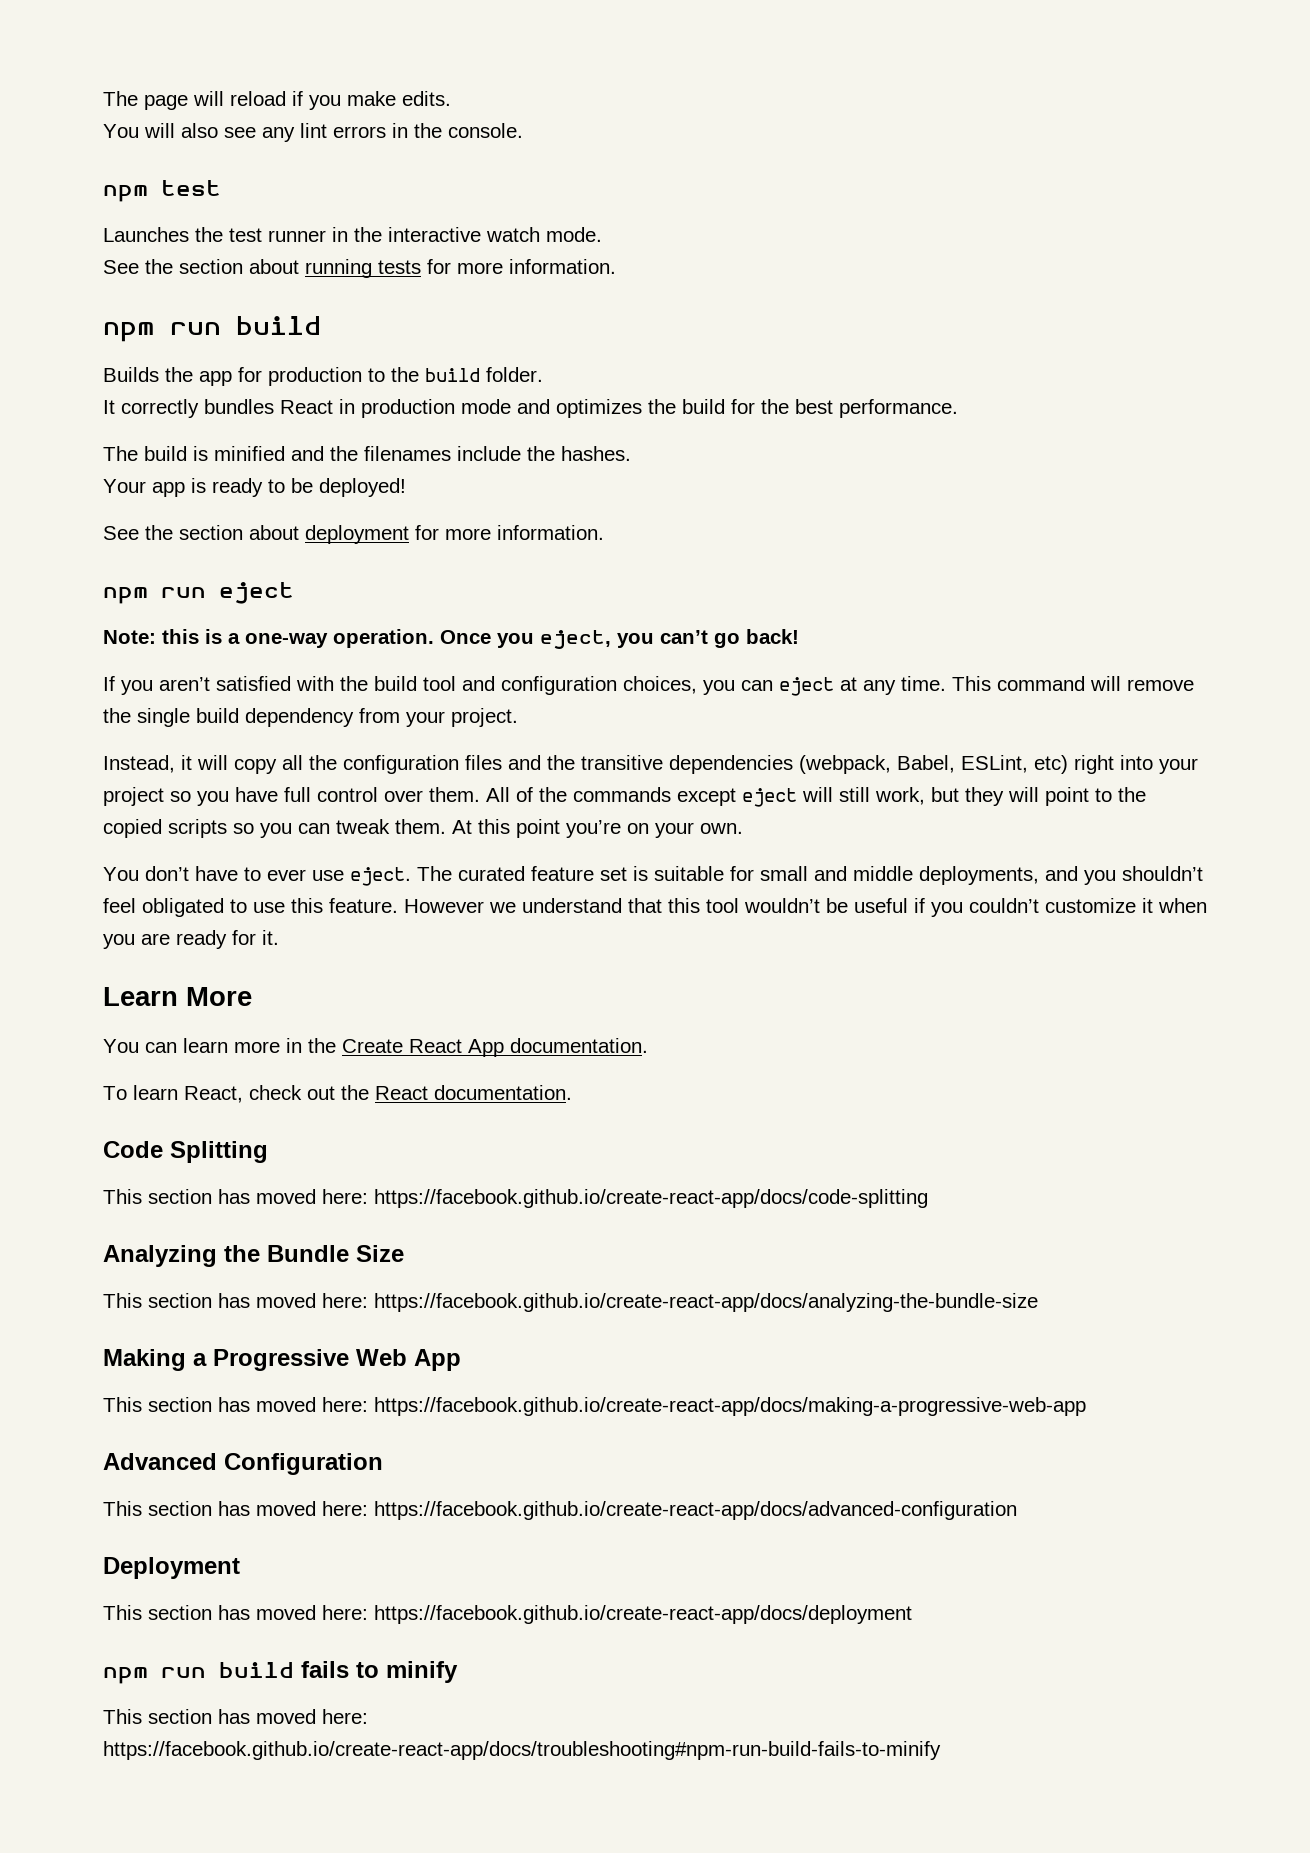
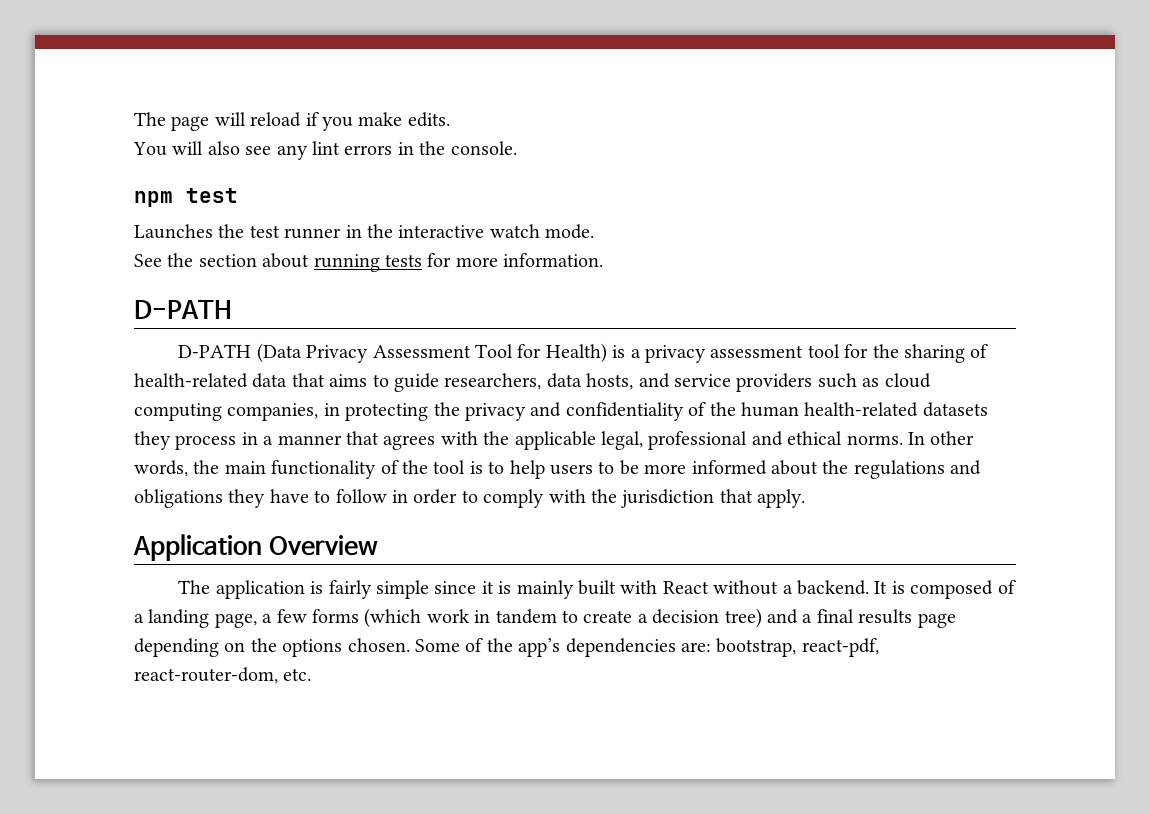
  See the section about running tests for more information.
- npm run build
- Builds the app for production to the build folder.
- It correctly bundles React in production mode and optimizes the build for the best performance.
- The build is minified and the filenames include the hashes.
- Your app is ready to be deployed!
- See the section about deployment for more information.
- npm run eject
- Note: this is a one-way operation. Once you eject, you can’t go back!
- If you aren’t satisfied with the build tool and configuration choices, you can eject at any time. This command will remove the single build dependency from your project.
- Instead, it will copy all the configuration files and the transitive dependencies (webpack, Babel, ESLint, etc) right into your project so you have full control over them. All of the commands except eject will still work, but they will point to the copied scripts so you can tweak them. At this point you’re on your own.
- You don’t have to ever use eject. The curated feature set is suitable for small and middle deployments, and you shouldn’t feel obligated to use this feature. However we understand that this tool wouldn’t be useful if you couldn’t customize it when you are ready for it.
- Learn More
- You can learn more in the Create React App documentation.
- To learn React, check out the React documentation.
- Code Splitting
- This section has moved here: https://facebook.github.io/create-react-app/docs/code-splitting
- Analyzing the Bundle Size
- This section has moved here: https://facebook.github.io/create-react-app/docs/analyzing-the-bundle-size
- Making a Progressive Web App
- This section has moved here: https://facebook.github.io/create-react-app/docs/making-a-progressive-web-app
- Advanced Configuration
- This section has moved here: https://facebook.github.io/create-react-app/docs/advanced-configuration
- Deployment
- This section has moved here: https://facebook.github.io/create-react-app/docs/deployment
- npm run build fails to minify
- This section has moved here: https://facebook.github.io/create-react-app/docs/troubleshooting#npm-run-build-fails-to-minify
+ D-PATH
+ D-PATH (Data Privacy Assessment Tool for Health) is a privacy assessment tool for the sharing of health-related data that aims to guide researchers, data hosts, and service providers such as cloud computing companies, in protecting the privacy and confidentiality of the human health-related datasets they process in a manner that agrees with the applicable legal, professional and ethical norms. In other words, the main functionality of the tool is to help users to be more informed about the regulations and obligations they have to follow in order to comply with the jurisdiction that apply.
+ Application Overview
+ The application is fairly simple since it is mainly built with React without a backend. It is composed of a landing page, a few forms (which work in tandem to create a decision tree) and a final results page depending on the options chosen. Some of the app’s dependencies are: bootstrap, react-pdf, react-router-dom, etc.

